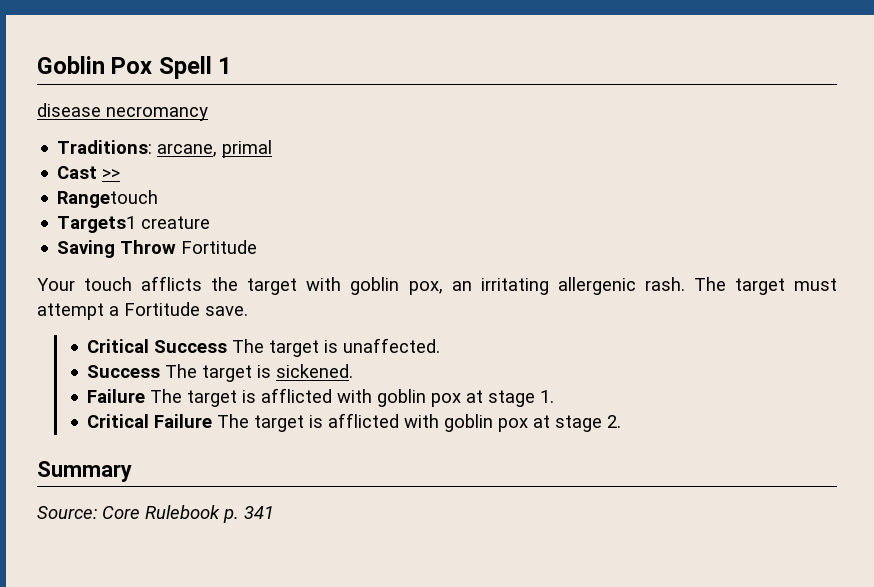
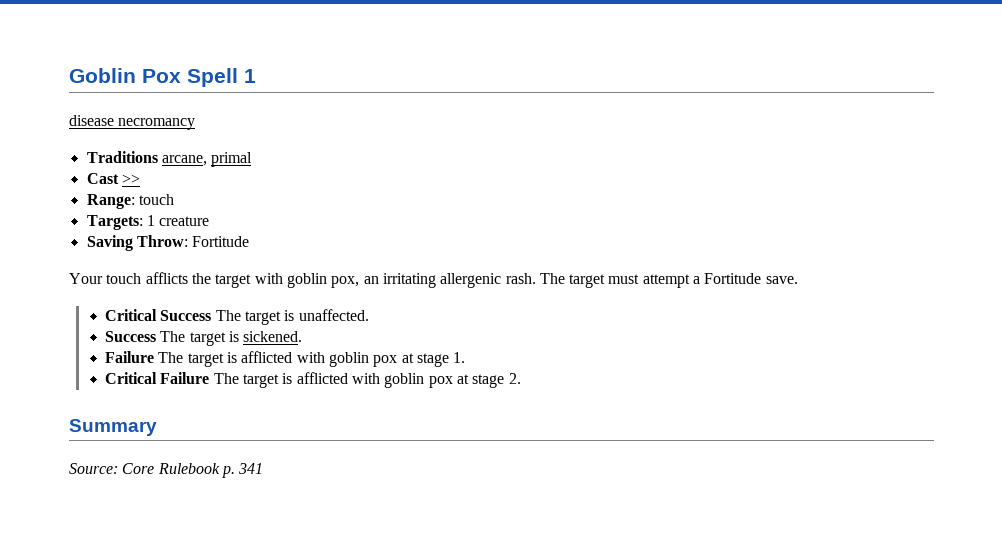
- Traditions: arcane, primal
+ Traditions arcane, primal
- Rangetouch
- Targets1 creature
+ Range: touch
+ Targets: 1 creature
- Saving Throw Fortitude
+ Saving Throw: Fortitude

